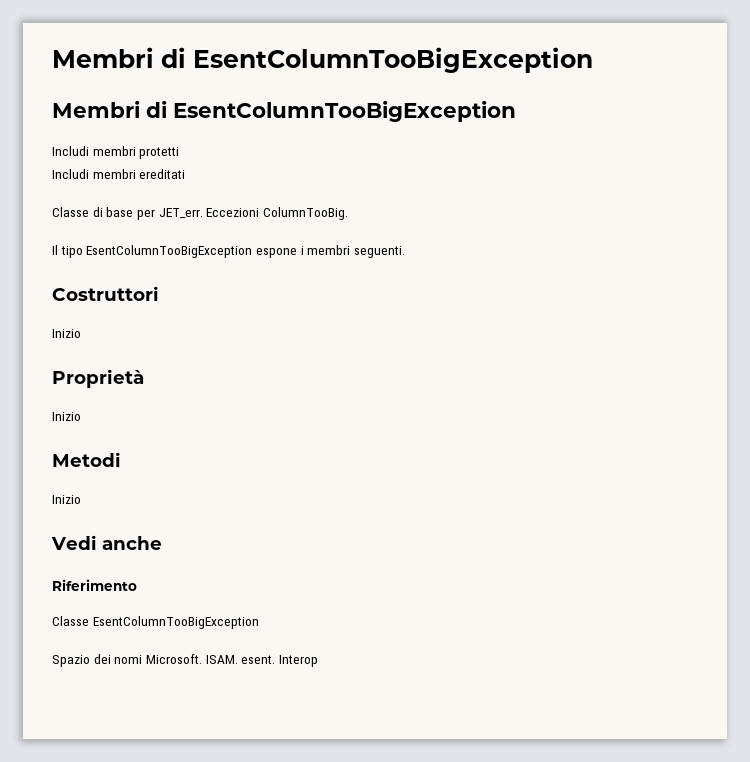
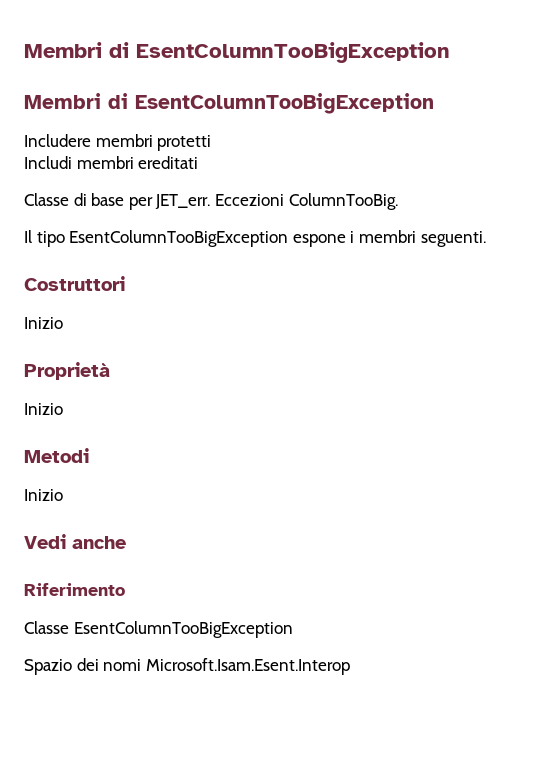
- Includi membri protetti
+ Includere membri protetti
- Spazio dei nomi Microsoft. ISAM. esent. Interop
+ Spazio dei nomi Microsoft.Isam.Esent.Interop

